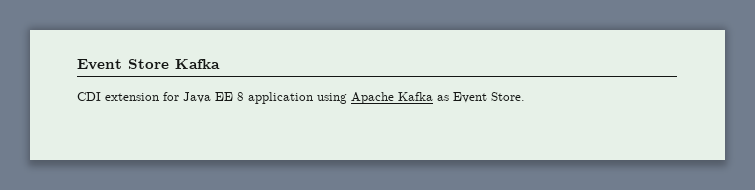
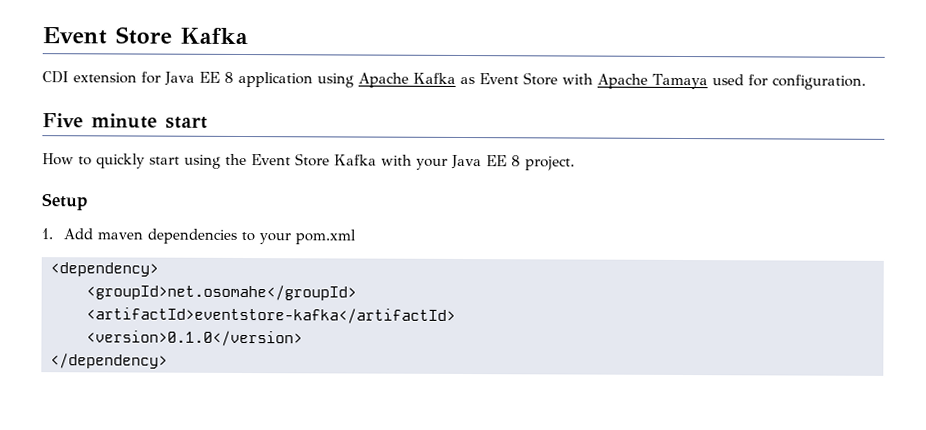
- CDI extension for Java EE 8 application using Apache Kafka as Event Store.
+ CDI extension for Java EE 8 application using Apache Kafka as Event Store with Apache Tamaya used for configuration.
+ Five minute start
+ How to quickly start using the Event Store Kafka with your Java EE 8 project.
+ Setup
+ 1. Add maven dependencies to your pom.xml
+ <dependency>
+ <groupId>net.osomahe</groupId>
+ <artifactId>eventstore-kafka</artifactId>
+ <version>0.1.0</version>
+ </dependency>

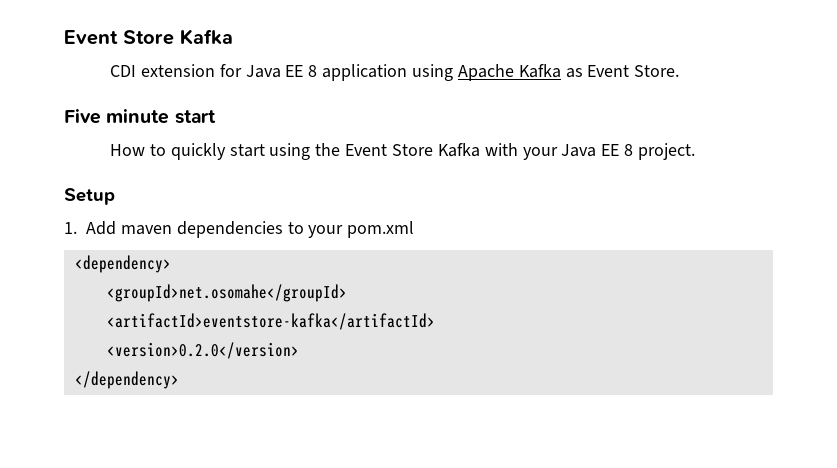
- CDI extension for Java EE 8 application using Apache Kafka as Event Store with Apache Tamaya used for configuration.
+ CDI extension for Java EE 8 application using Apache Kafka as Event Store.
- <version>0.1.0</version>
+ <version>0.2.0</version>

